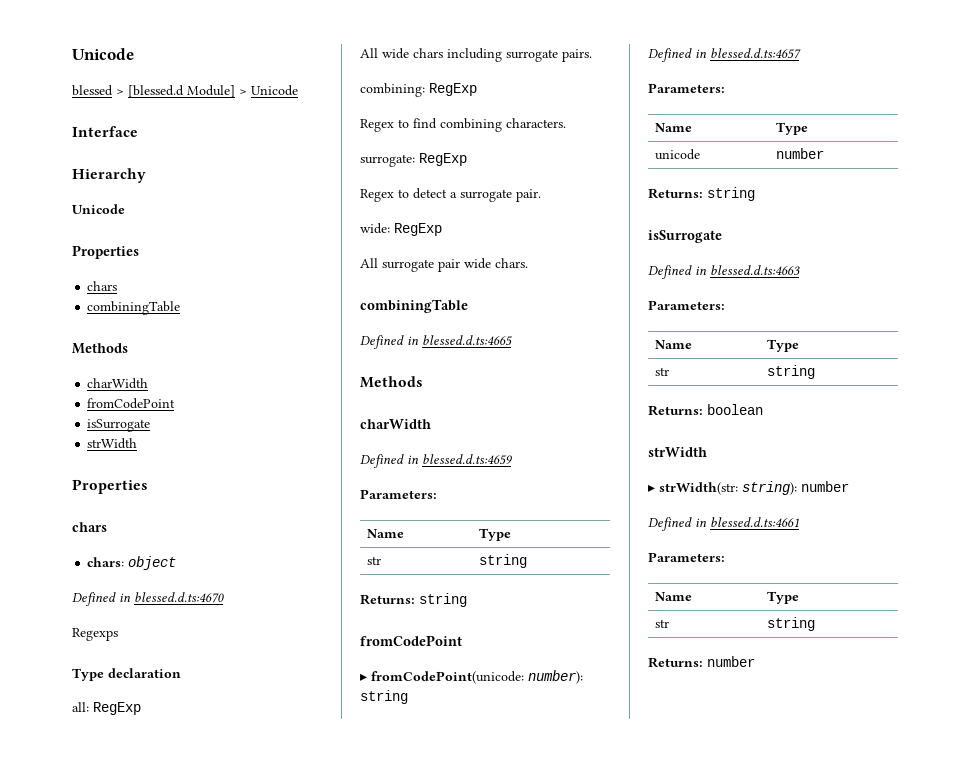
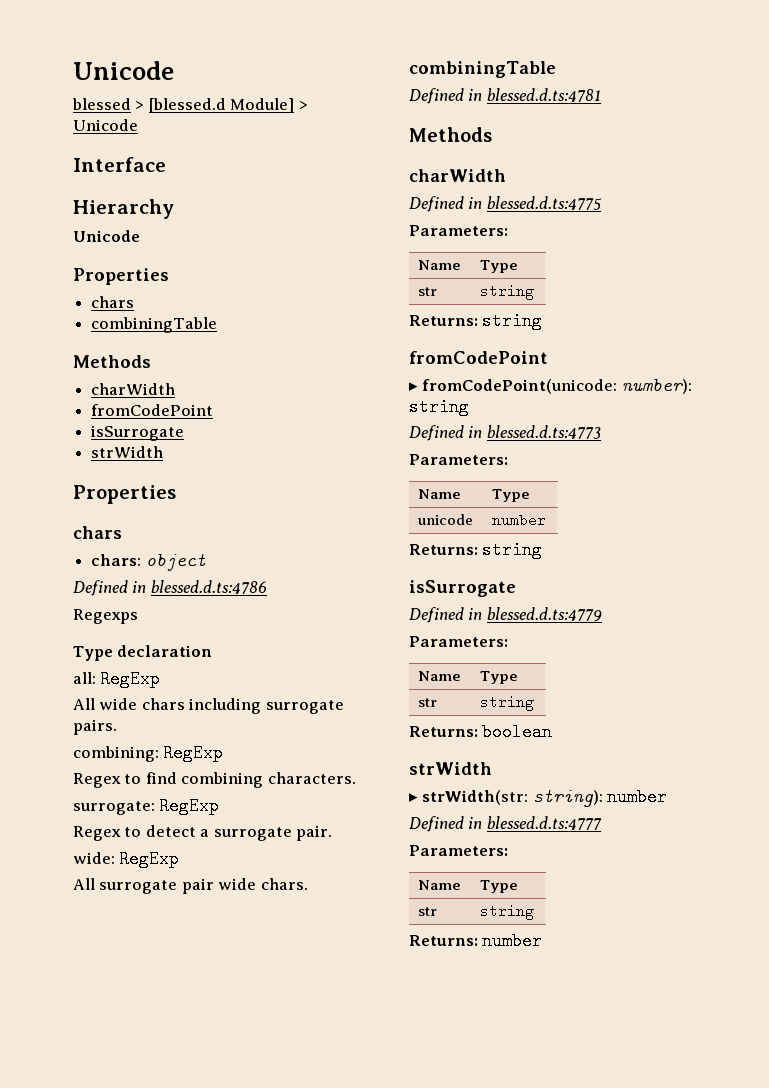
- Defined in blessed.d.ts:4670
+ Defined in blessed.d.ts:4786
- Defined in blessed.d.ts:4665
+ Defined in blessed.d.ts:4781
- Defined in blessed.d.ts:4659
+ Defined in blessed.d.ts:4775
- Defined in blessed.d.ts:4657
+ Defined in blessed.d.ts:4773
- Defined in blessed.d.ts:4663
+ Defined in blessed.d.ts:4779
- Defined in blessed.d.ts:4661
+ Defined in blessed.d.ts:4777

